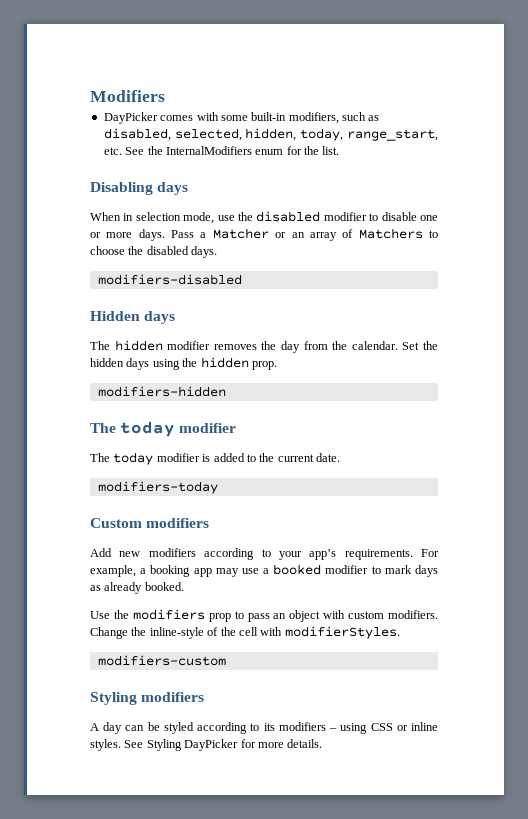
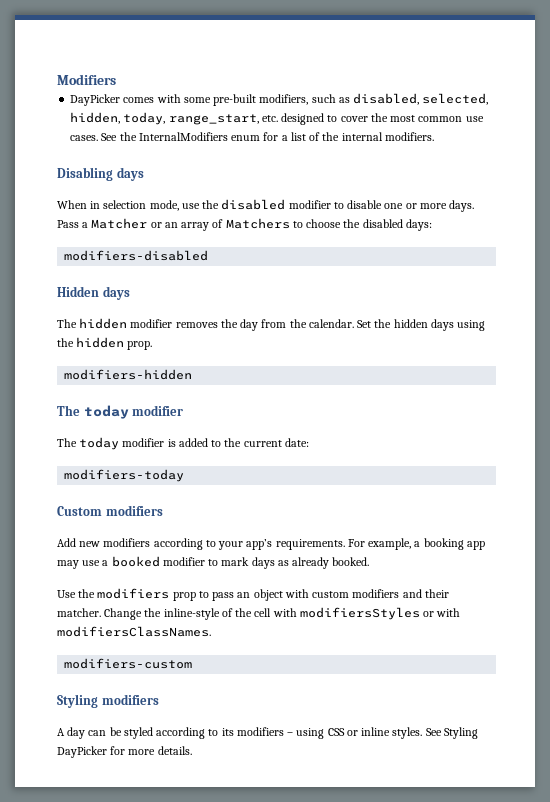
- DayPicker comes with some built-in modifiers, such as disabled, selected, hidden, today, range_start, etc. See the InternalModifiers enum for the list.
+ DayPicker comes with some pre-built modifiers, such as disabled, selected, hidden, today, range_start, etc. designed to cover the most common use cases. See the InternalModifiers enum for a list of the internal modifiers.
- Pass a Matcher or an array of Matchers to choose the disabled days.
+ Pass a Matcher or an array of Matchers to choose the disabled days:
- The today modifier is added to the current date.
+ The today modifier is added to the current date:
- Use the modifiers prop to pass an object with custom modifiers.
+ Use the modifiers prop to pass an object with custom modifiers and their matcher.
- Change the inline-style of the cell with modifierStyles.
+ Change the inline-style of the cell with modifiersStyles or with modifiersClassNames.

